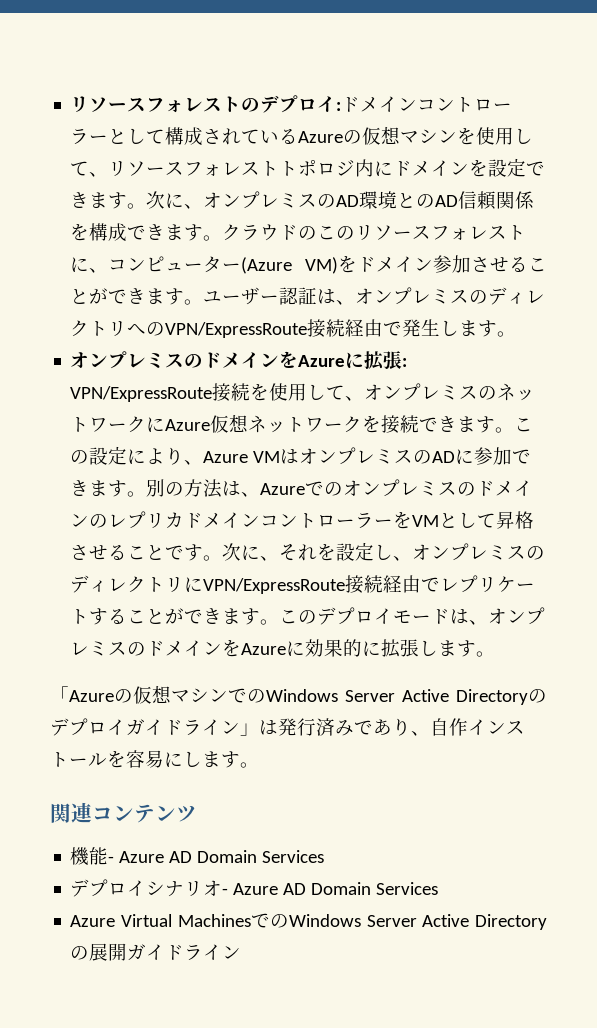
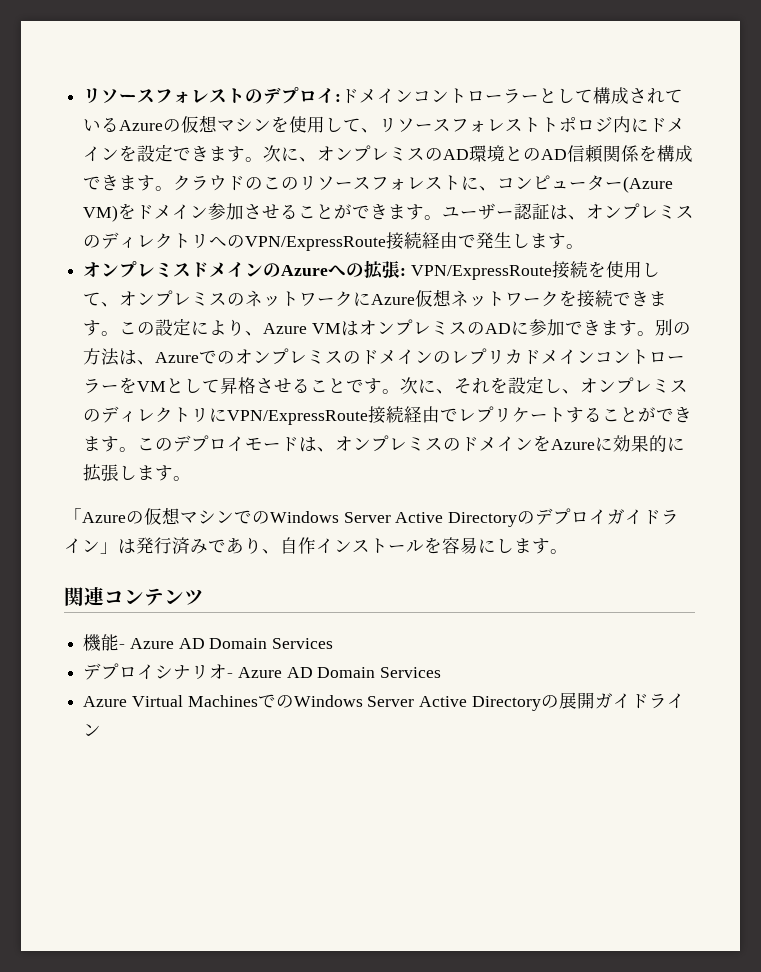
- オンプレミスのドメインをAzureに拡張: VPN/ExpressRoute接続を使用して、オンプレミスのネットワークにAzure仮想ネットワークを接続できます。
+ オンプレミスドメインのAzureへの拡張: VPN/ExpressRoute接続を使用して、オンプレミスのネットワークにAzure仮想ネットワークを接続できます。

